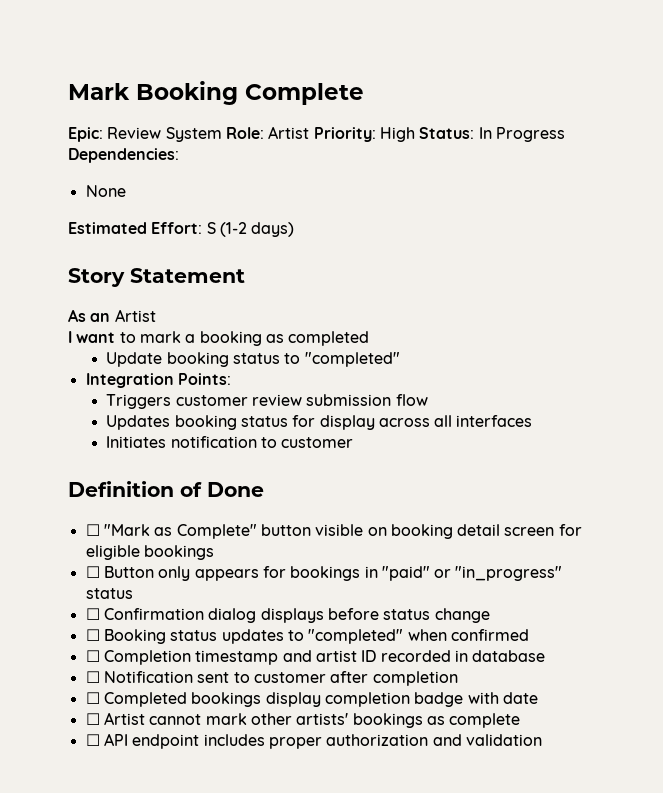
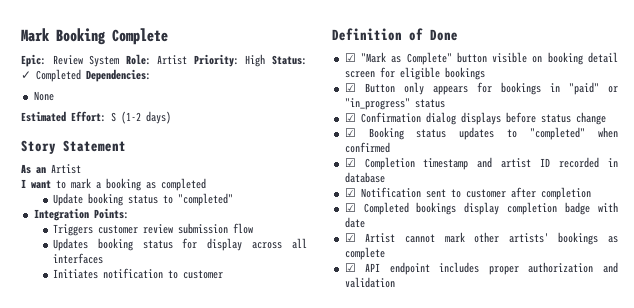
- Epic: Review System Role: Artist Priority: High Status: In Progress Dependencies:
+ Epic: Review System Role: Artist Priority: High Status: ✓ Completed Dependencies:
- ☐ "Mark as Complete" button visible on booking detail screen for eligible bookings
+ ☑ "Mark as Complete" button visible on booking detail screen for eligible bookings
- ☐ Button only appears for bookings in "paid" or "in_progress" status
+ ☑ Button only appears for bookings in "paid" or "in_progress" status
- ☐ Confirmation dialog displays before status change
+ ☑ Confirmation dialog displays before status change
- ☐ Booking status updates to "completed" when confirmed
+ ☑ Booking status updates to "completed" when confirmed
- ☐ Completion timestamp and artist ID recorded in database
+ ☑ Completion timestamp and artist ID recorded in database
- ☐ Notification sent to customer after completion
+ ☑ Notification sent to customer after completion
- ☐ Completed bookings display completion badge with date
+ ☑ Completed bookings display completion badge with date
- ☐ Artist cannot mark other artists' bookings as complete
+ ☑ Artist cannot mark other artists' bookings as complete
- ☐ API endpoint includes proper authorization and validation
+ ☑ API endpoint includes proper authorization and validation

